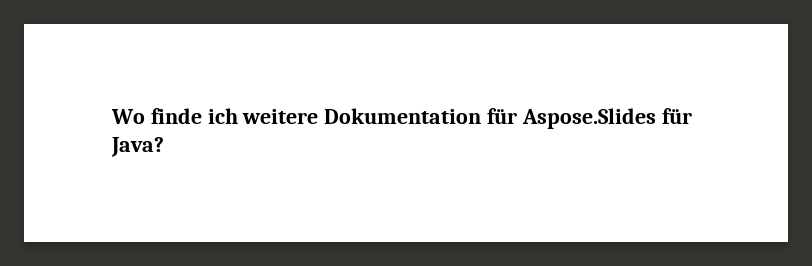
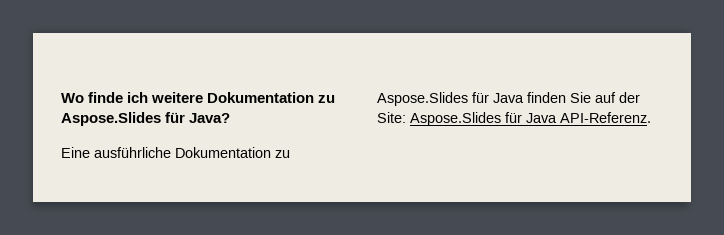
- Wo finde ich weitere Dokumentation für Aspose.Slides für Java?
+ Wo finde ich weitere Dokumentation zu Aspose.Slides für Java?
+ Eine ausführliche Dokumentation zu Aspose.Slides für Java finden Sie auf der Site: Aspose.Slides für Java API-Referenz.

